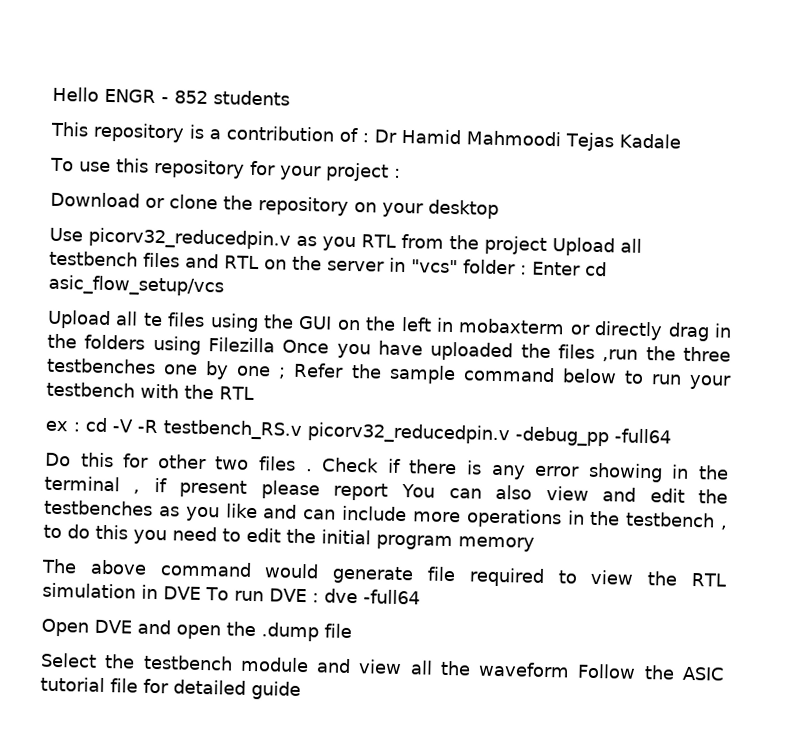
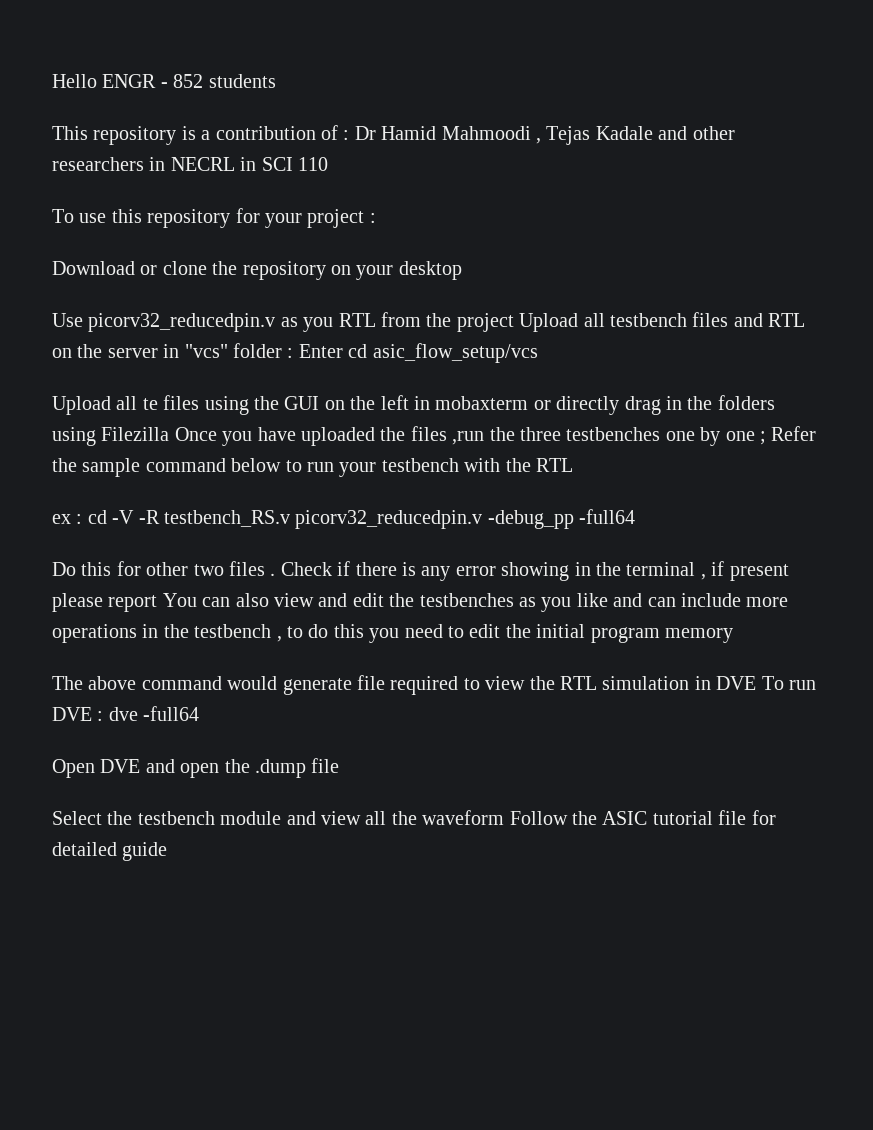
- This repository is a contribution of : Dr Hamid Mahmoodi Tejas Kadale
+ This repository is a contribution of : Dr Hamid Mahmoodi , Tejas Kadale and other researchers in NECRL in SCI 110

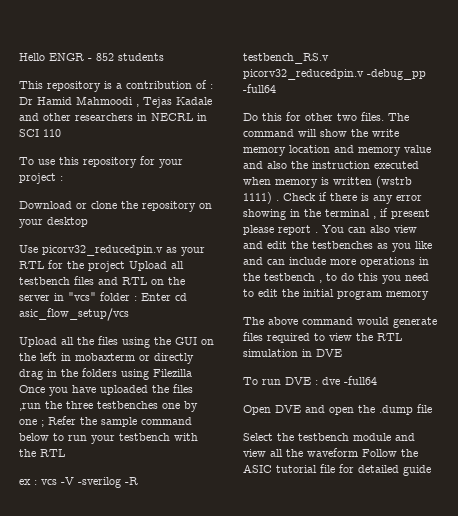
- Use picorv32_reducedpin.v as you RTL from the project Upload all testbench files and RTL on the server in "vcs" folder : Enter cd asic_flow_setup/vcs
+ Use picorv32_reducedpin.v as your RTL for the project Upload all testbench files and RTL on the server in "vcs" folder : Enter cd asic_flow_setup/vcs
- Upload all te files using the GUI on the left in mobaxterm or directly drag in the folders using Filezilla Once you have uploaded the files ,run the three testbenches one by one ; Refer the sample command below to run your testbench with the RTL
+ Upload all the files using the GUI on the left in mobaxterm or directly drag in the folders using Filezilla Once you have uploaded the files ,run the three testbenches one by one ; Refer the sample command below to run your testbench with the RTL
- ex : cd -V -R testbench_RS.v picorv32_reducedpin.v -debug_pp -full64
+ ex : vcs -V -sverilog -R testbench_RS.v picorv32_reducedpin.v -debug_pp -full64
- Do this for other two files .
+ Do this for other two files. The command will show the write memory location and memory value and also the instruction executed when memory is written (wstrb 1111) .
- Check if there is any error showing in the terminal , if present please report You can also view and edit the testbenches as you like and can include more operations in the testbench , to do this you need to edit the initial program memory
+ Check if there is any error showing in the terminal , if present please report . You can also view and edit the testbenches as you like and can include more operations in the testbench , to do this you need to edit the initial program memory
- The above command would generate file required to view the RTL simulation in DVE To run DVE : dve -full64
+ The above command would generate files required to view the RTL simulation in DVE
+ To run DVE : dve -full64

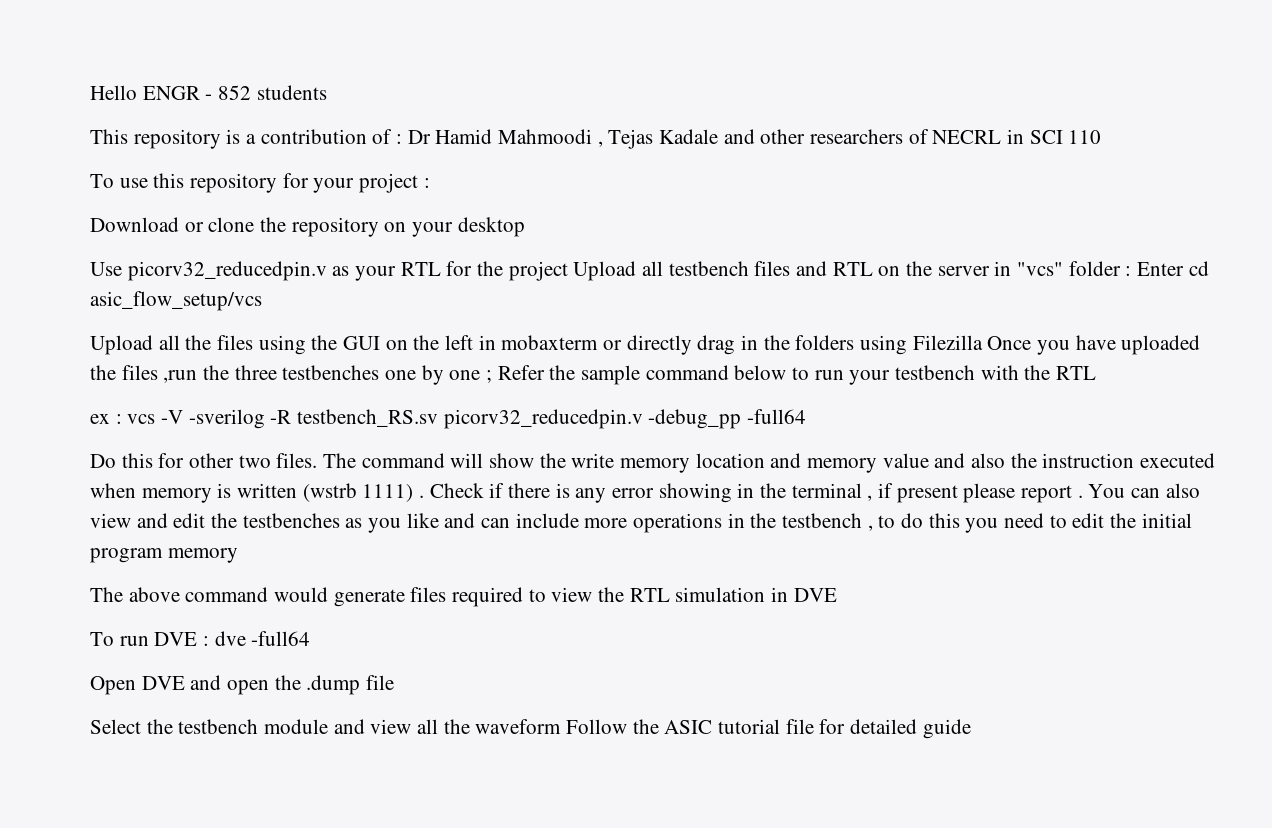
- This repository is a contribution of : Dr Hamid Mahmoodi , Tejas Kadale and other researchers in NECRL in SCI 110
+ This repository is a contribution of : Dr Hamid Mahmoodi , Tejas Kadale and other researchers of NECRL in SCI 110
- ex : vcs -V -sverilog -R testbench_RS.v picorv32_reducedpin.v -debug_pp -full64
+ ex : vcs -V -sverilog -R testbench_RS.sv picorv32_reducedpin.v -debug_pp -full64

